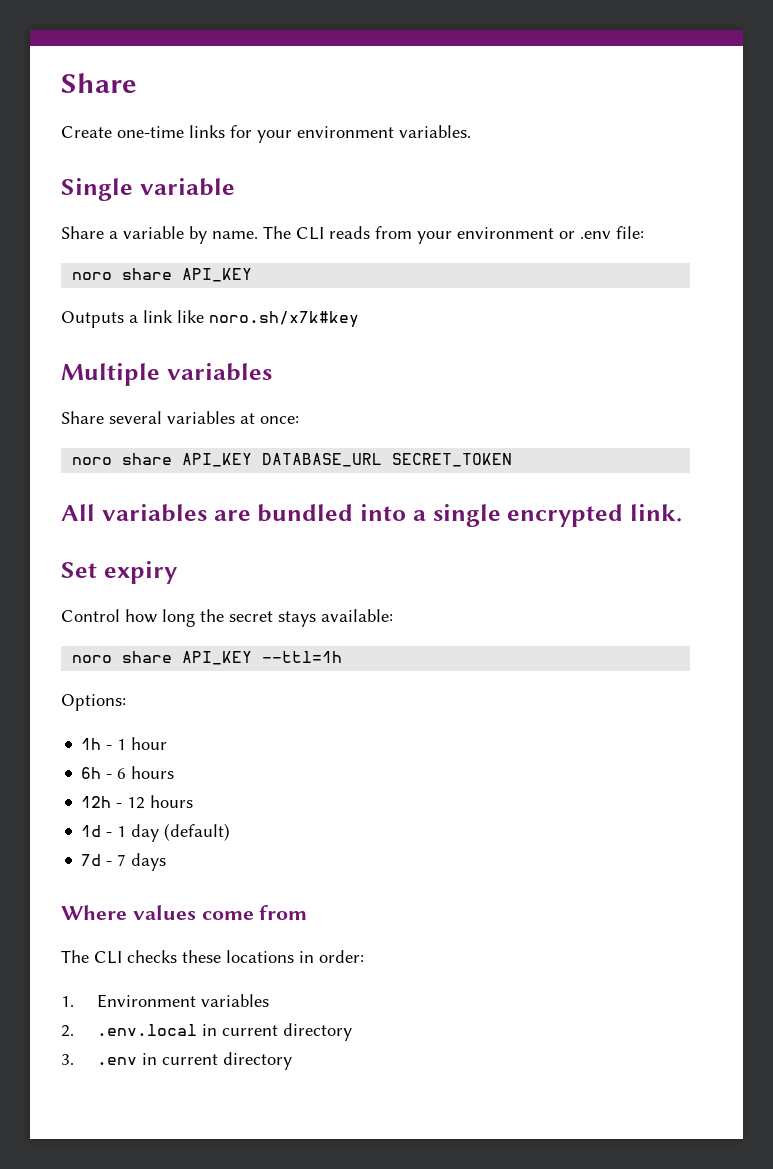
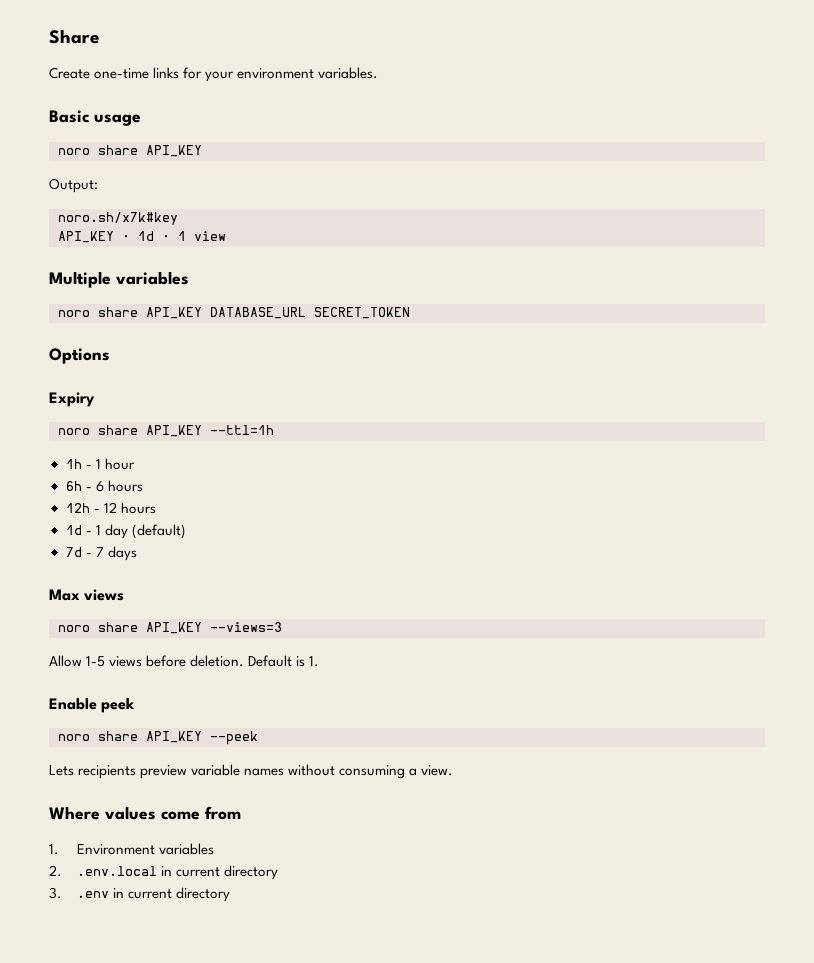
- Single variable
- Share a variable by name. The CLI reads from your environment or .env file:
+ Basic usage
  noro share API_KEY
- Outputs a link like noro.sh/x7k#key
+ Output:
+ noro.sh/x7k#key
+ API_KEY · 1d · 1 view
  Multiple variables
- Share several variables at once:
- All variables are bundled into a single encrypted link.
- Set expiry
- Control how long the secret stays available:
+ Options
+ Expiry
- Options:
+ Max views
+ noro share API_KEY --views=3
+ Allow 1-5 views before deletion. Default is 1.
+ Enable peek
+ noro share API_KEY --peek
+ Lets recipients preview variable names without consuming a view.
  Where values come from
- The CLI checks these locations in order:

